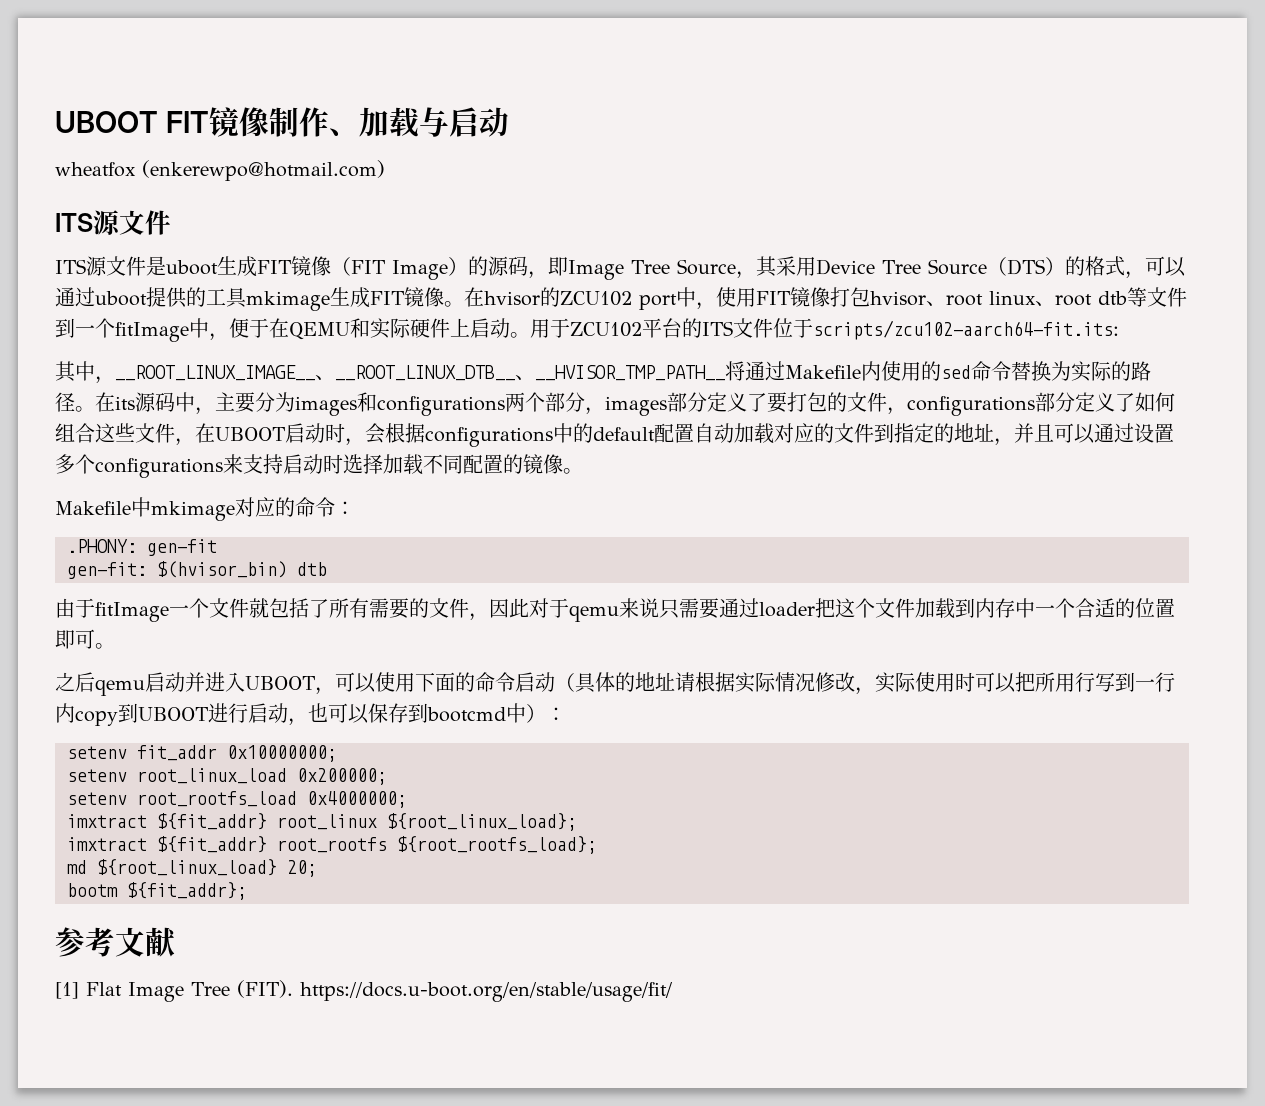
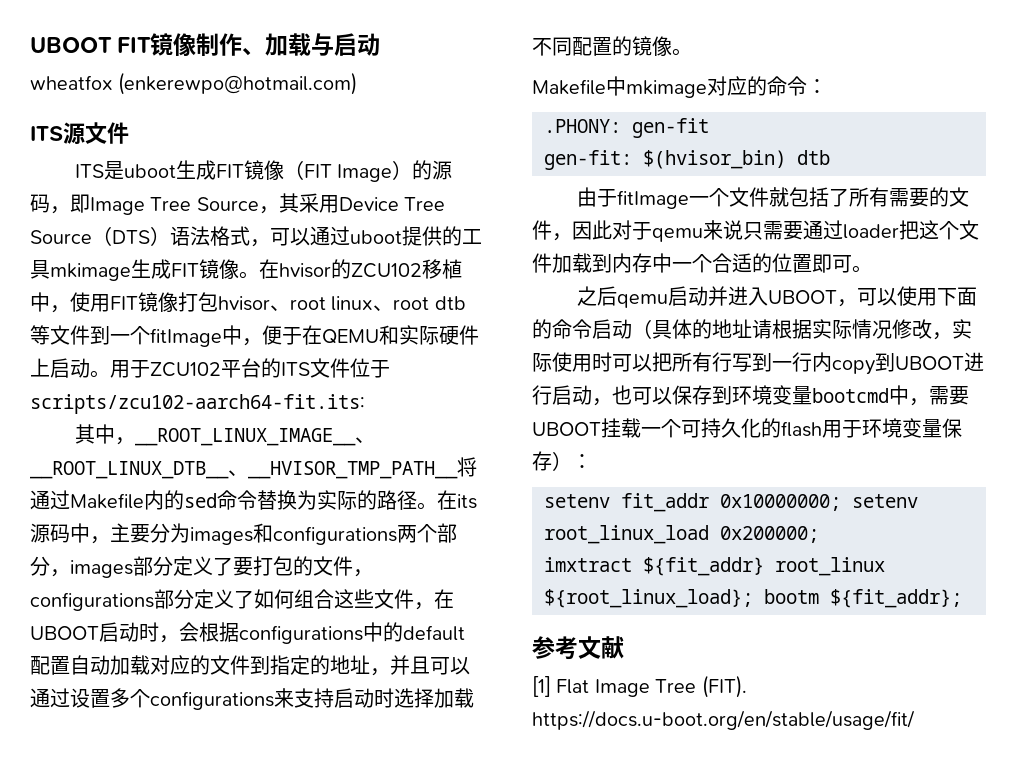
- ITS源文件是uboot生成FIT镜像（FIT Image）的源码，即Image Tree Source，其采用Device Tree Source（DTS）的格式，可以通过uboot提供的工具mkimage生成FIT镜像。
+ ITS是uboot生成FIT镜像（FIT Image）的源码，即Image Tree Source，其采用Device Tree Source（DTS）语法格式，可以通过uboot提供的工具mkimage生成FIT镜像。
- 在hvisor的ZCU102 port中，使用FIT镜像打包hvisor、root linux、root dtb等文件到一个fitImage中，便于在QEMU和实际硬件上启动。
+ 在hvisor的ZCU102移植中，使用FIT镜像打包hvisor、root linux、root dtb等文件到一个fitImage中，便于在QEMU和实际硬件上启动。
- 其中，__ROOT_LINUX_IMAGE__、__ROOT_LINUX_DTB__、__HVISOR_TMP_PATH__将通过Makefile内使用的sed命令替换为实际的路径。
+ 其中，__ROOT_LINUX_IMAGE__、__ROOT_LINUX_DTB__、__HVISOR_TMP_PATH__将通过Makefile内的sed命令替换为实际的路径。
- 之后qemu启动并进入UBOOT，可以使用下面的命令启动（具体的地址请根据实际情况修改，实际使用时可以把所用行写到一行内copy到UBOOT进行启动，也可以保存到bootcmd中）：
+ 之后qemu启动并进入UBOOT，可以使用下面的命令启动（具体的地址请根据实际情况修改，实际使用时可以把所有行写到一行内copy到UBOOT进行启动，也可以保存到环境变量bootcmd中，需要UBOOT挂载一个可持久化的flash用于环境变量保存）：
- setenv fit_addr 0x10000000;
- setenv root_linux_load 0x200000;
+ setenv fit_addr 0x10000000; setenv root_linux_load 0x200000;
- setenv root_rootfs_load 0x4000000;
- imxtract ${fit_addr} root_linux ${root_linux_load};
- imxtract ${fit_addr} root_rootfs ${root_rootfs_load};
- md ${root_linux_load} 20;
- bootm ${fit_addr};
+ imxtract ${fit_addr} root_linux ${root_linux_load}; bootm ${fit_addr};

